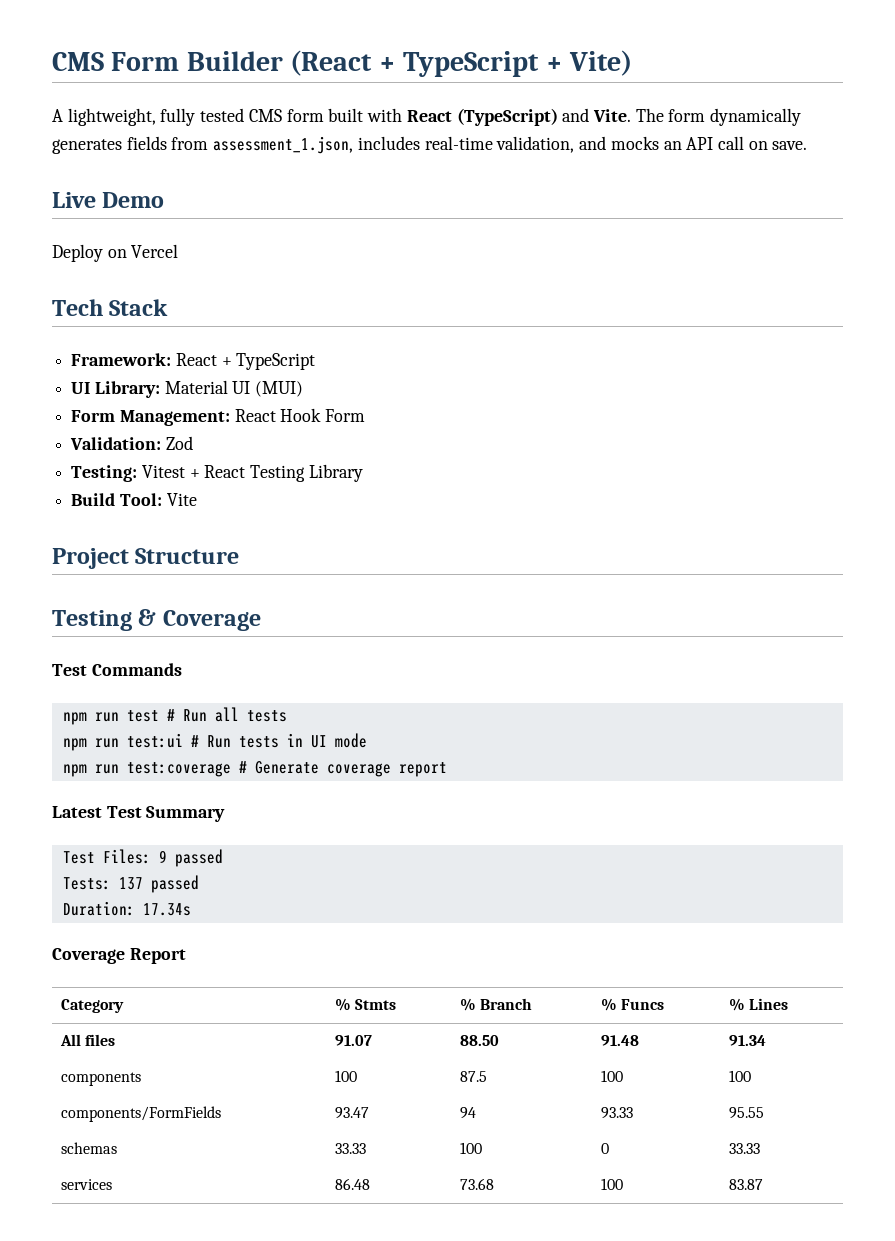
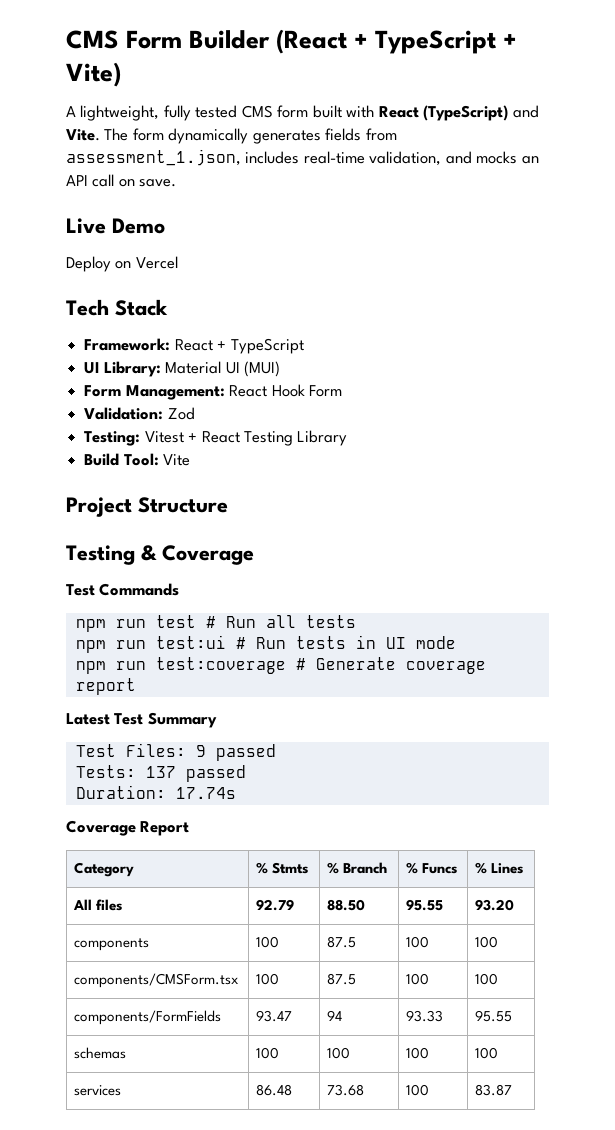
- Duration: 17.34s
+ Duration: 17.74s
- All files | 91.07 | 88.50 | 91.48 | 91.34
+ All files | 92.79 | 88.50 | 95.55 | 93.20
+ components/CMSForm.tsx | 100 | 87.5 | 100 | 100
- schemas | 33.33 | 100 | 0 | 33.33
+ schemas | 100 | 100 | 100 | 100

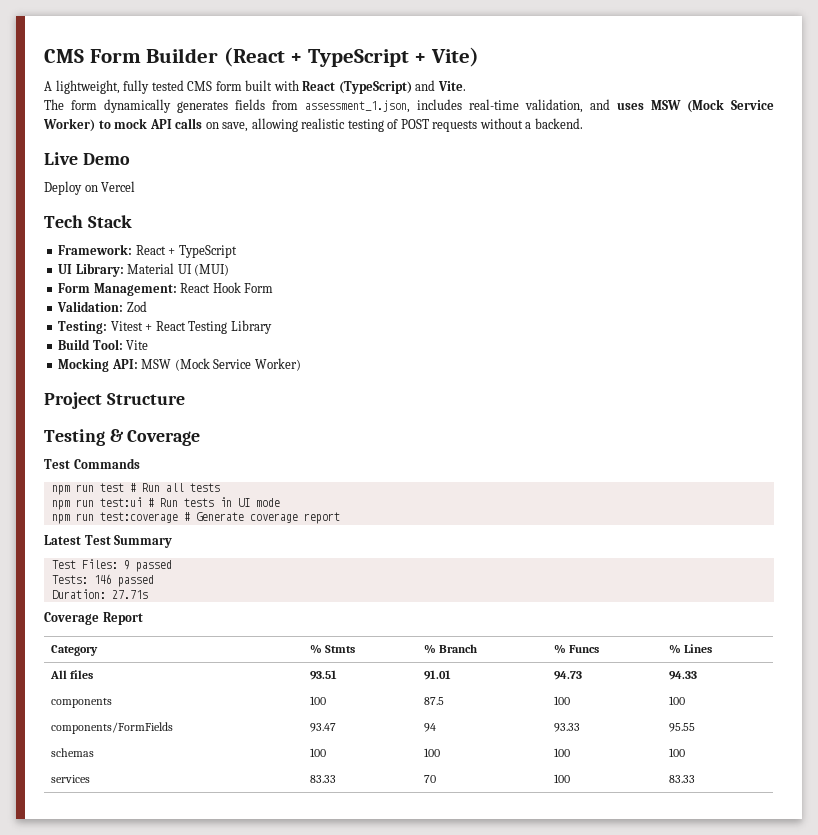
- A lightweight, fully tested CMS form built with React (TypeScript) and Vite. The form dynamically generates fields from assessment_1.json, includes real-time validation, and mocks an API call on save.
+ A lightweight, fully tested CMS form built with React (TypeScript) and Vite.
+ The form dynamically generates fields from assessment_1.json, includes real-time validation, and uses MSW (Mock Service Worker) to mock API calls on save, allowing realistic testing of POST requests without a backend.
+ Mocking API: MSW (Mock Service Worker)
- Tests: 137 passed
+ Tests: 146 passed
- Duration: 17.74s
+ Duration: 27.71s
- All files | 92.79 | 88.50 | 95.55 | 93.20
+ All files | 93.51 | 91.01 | 94.73 | 94.33
- components/CMSForm.tsx | 100 | 87.5 | 100 | 100
- services | 86.48 | 73.68 | 100 | 83.87
+ services | 83.33 | 70 | 100 | 83.33

